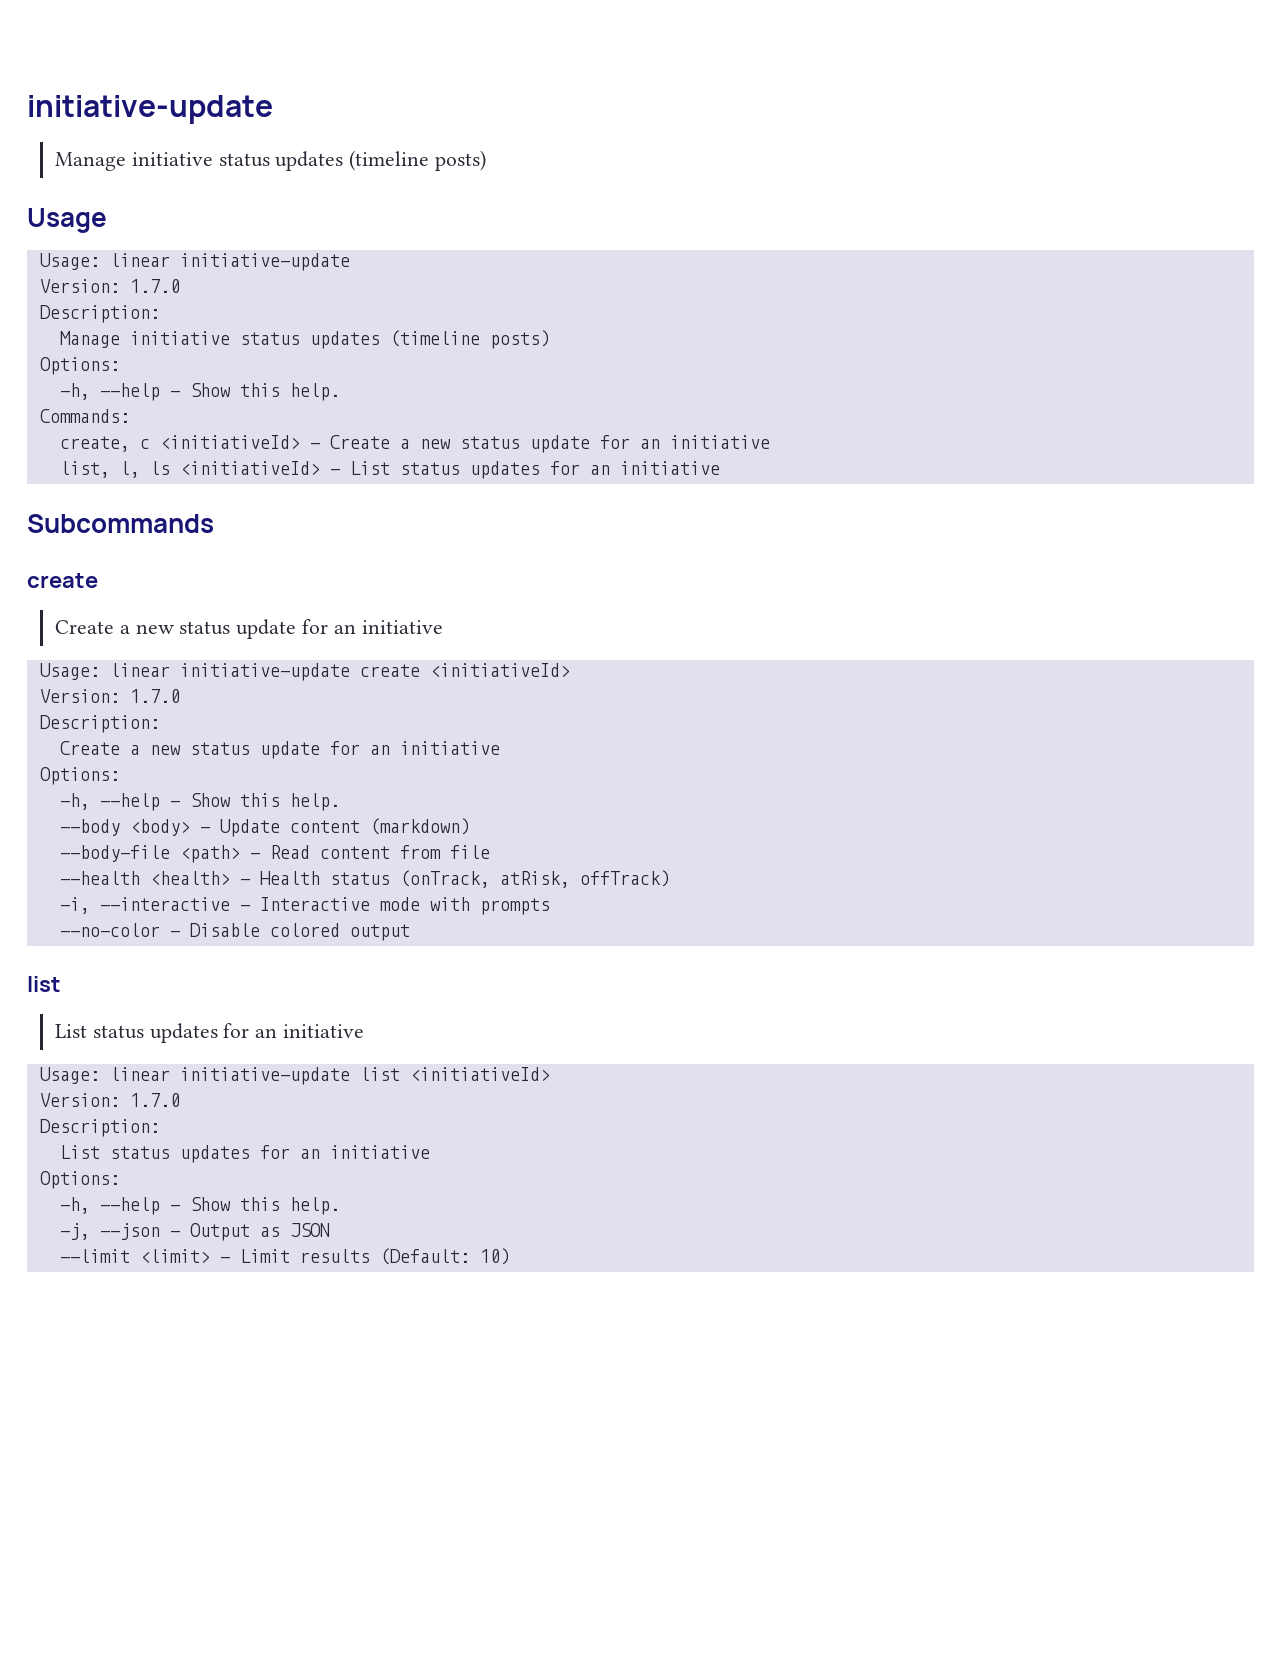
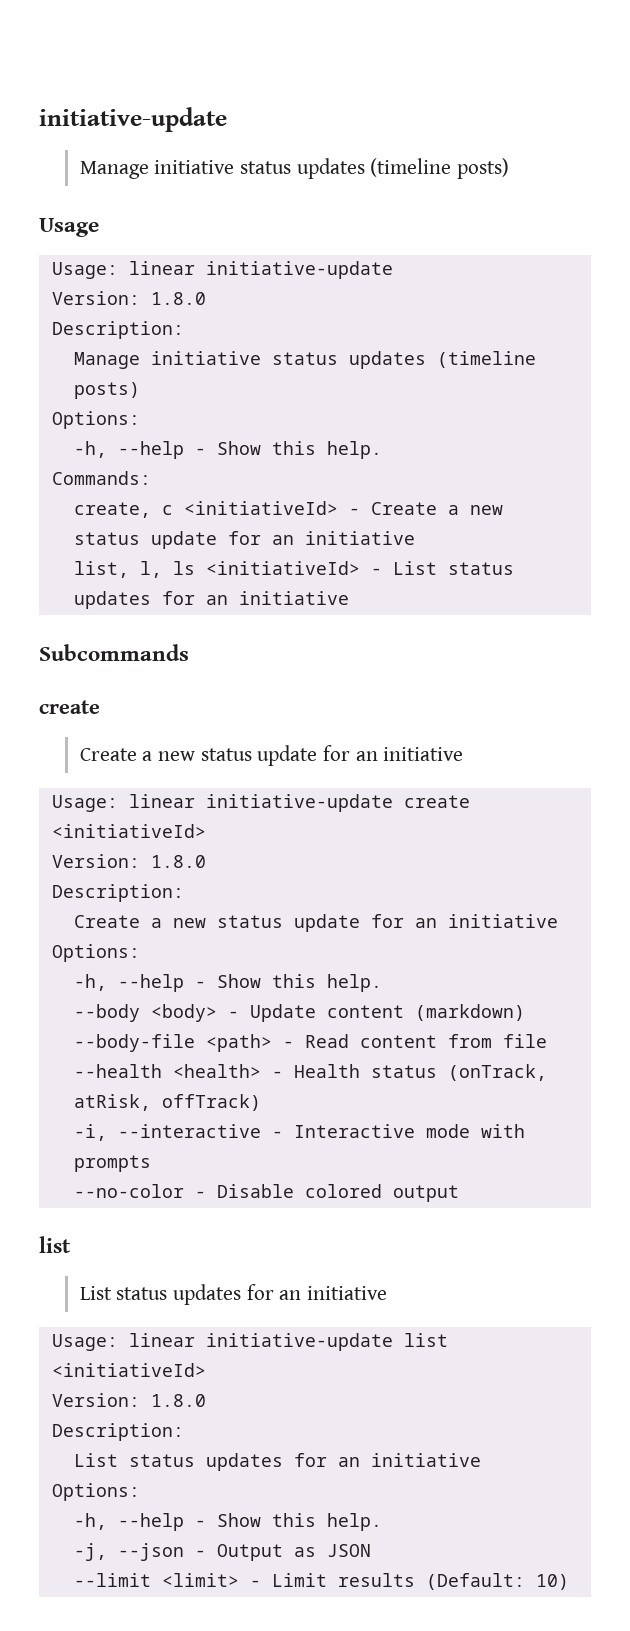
  Usage
  Usage: linear initiative-update
- Version: 1.7.0
+ Version: 1.8.0
  Usage: linear initiative-update create <initiativeId>
- Version: 1.7.0
+ Version: 1.8.0
  Usage: linear initiative-update list <initiativeId>
- Version: 1.7.0
+ Version: 1.8.0

